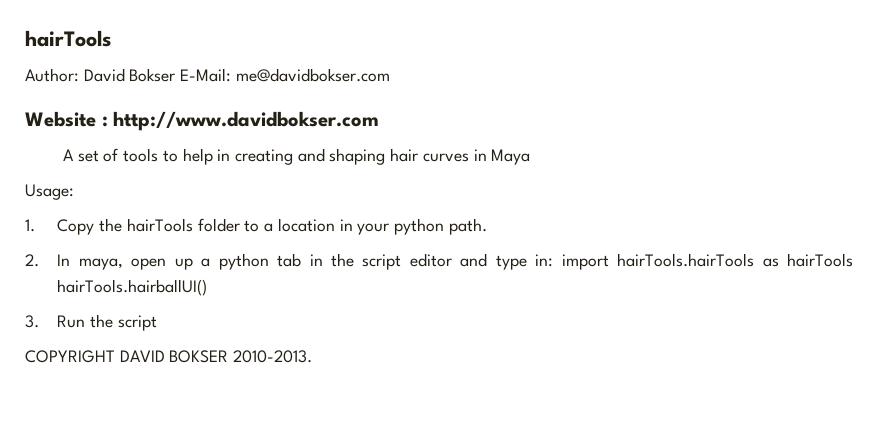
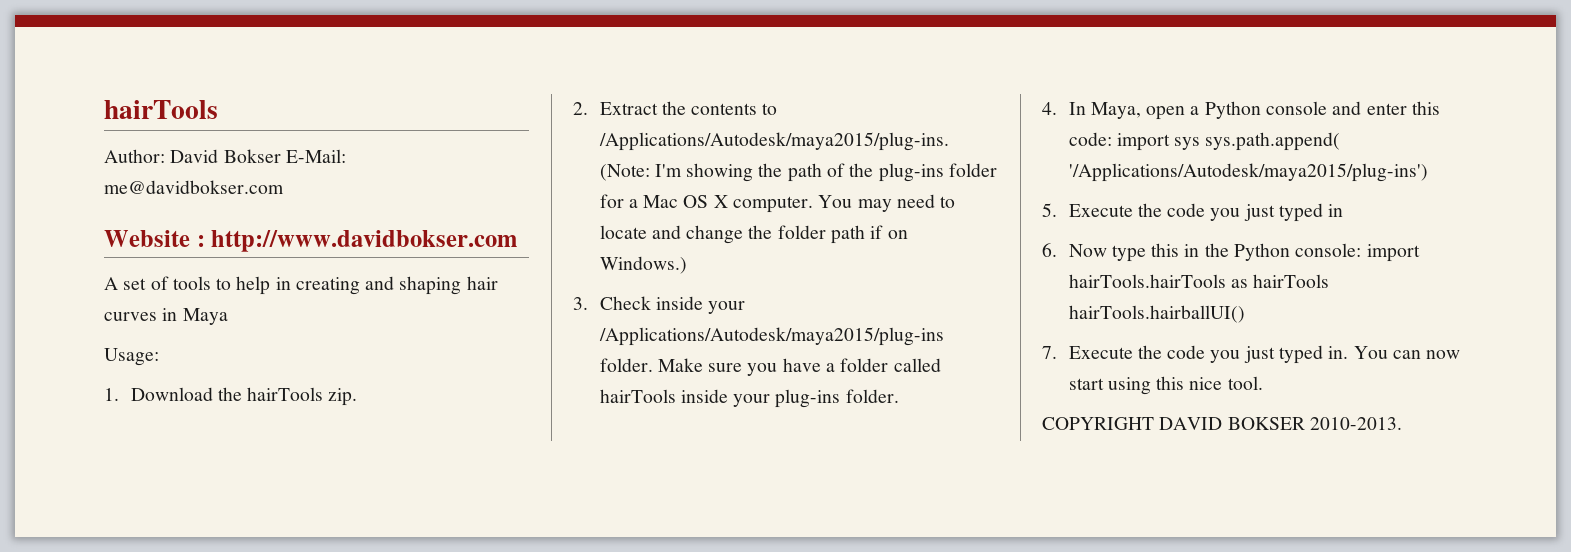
- 1. Copy the hairTools folder to a location in your python path.
- 2. In maya, open up a python tab in the script editor and type in: import hairTools.hairTools as hairTools hairTools.hairballUI()
+ 1. Download the hairTools zip.
+ 2. Extract the contents to /Applications/Autodesk/maya2015/plug-ins. (Note: I'm showing the path of the plug-ins folder for a Mac OS X computer. You may need to locate and change the folder path if on Windows.)
+ 3. Check inside your /Applications/Autodesk/maya2015/plug-ins folder. Make sure you have a folder called hairTools inside your plug-ins folder.
+ 4. In Maya, open a Python console and enter this code: import sys sys.path.append( '/Applications/Autodesk/maya2015/plug-ins')
+ 5. Execute the code you just typed in
+ 6. Now type this in the Python console: import hairTools.hairTools as hairTools hairTools.hairballUI()
- 3. Run the script
+ 7. Execute the code you just typed in. You can now start using this nice tool.

